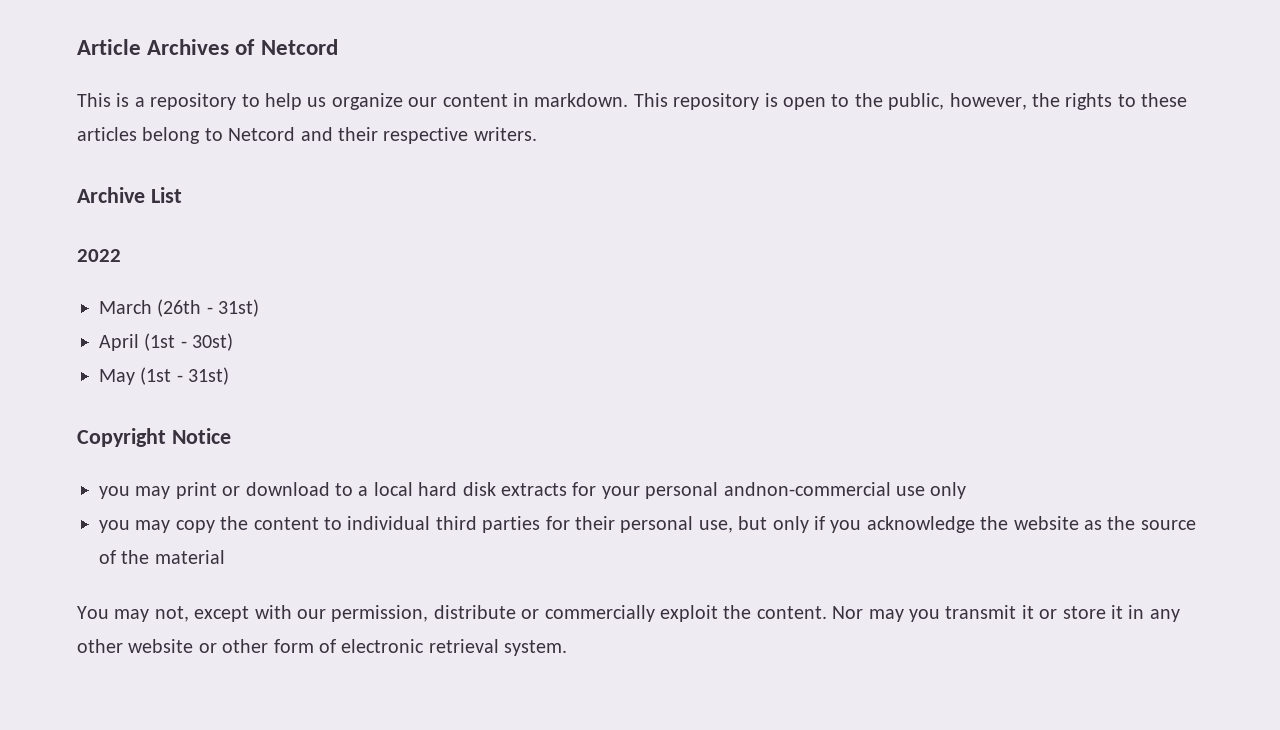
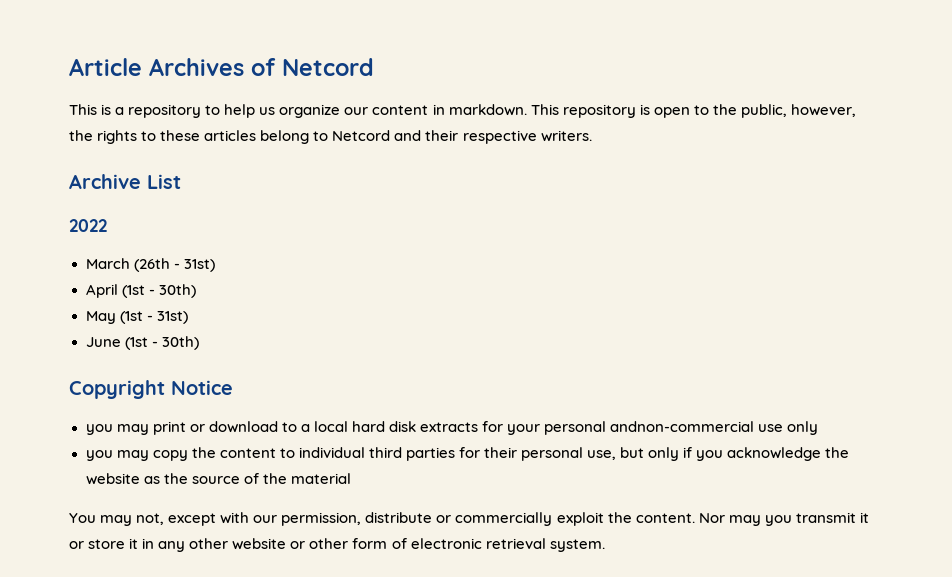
- April (1st - 30st)
+ April (1st - 30th)
+ June (1st - 30th)

